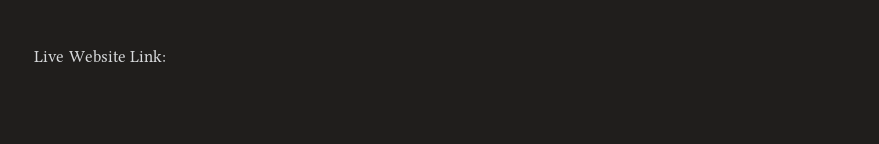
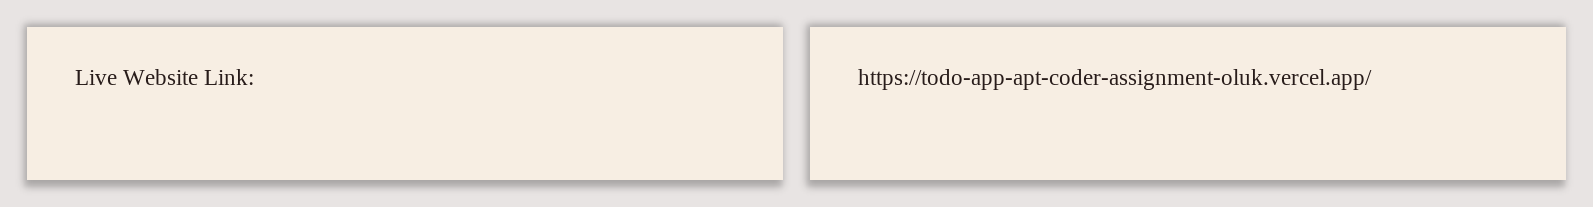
- Live Website Link:
+ Live Website Link: https://todo-app-apt-coder-assignment-oluk.vercel.app/

